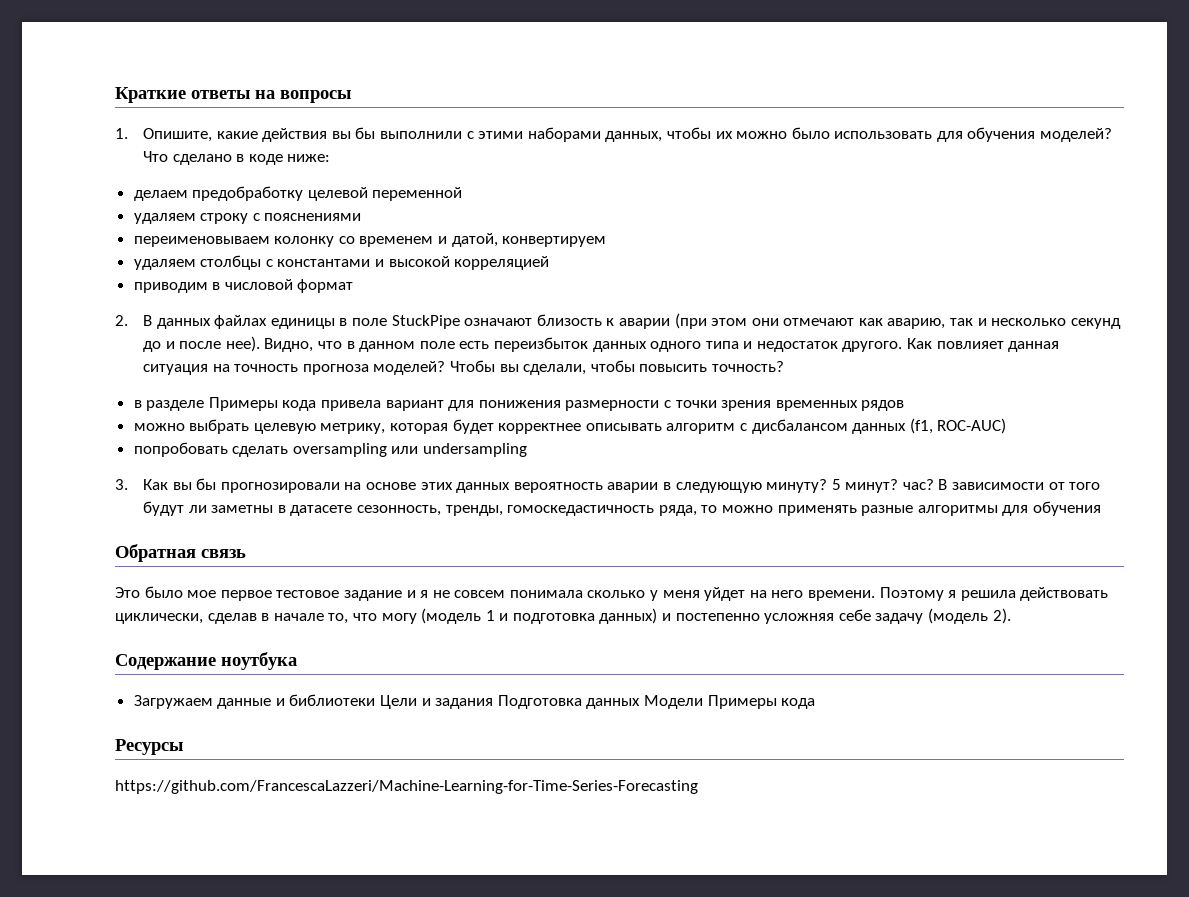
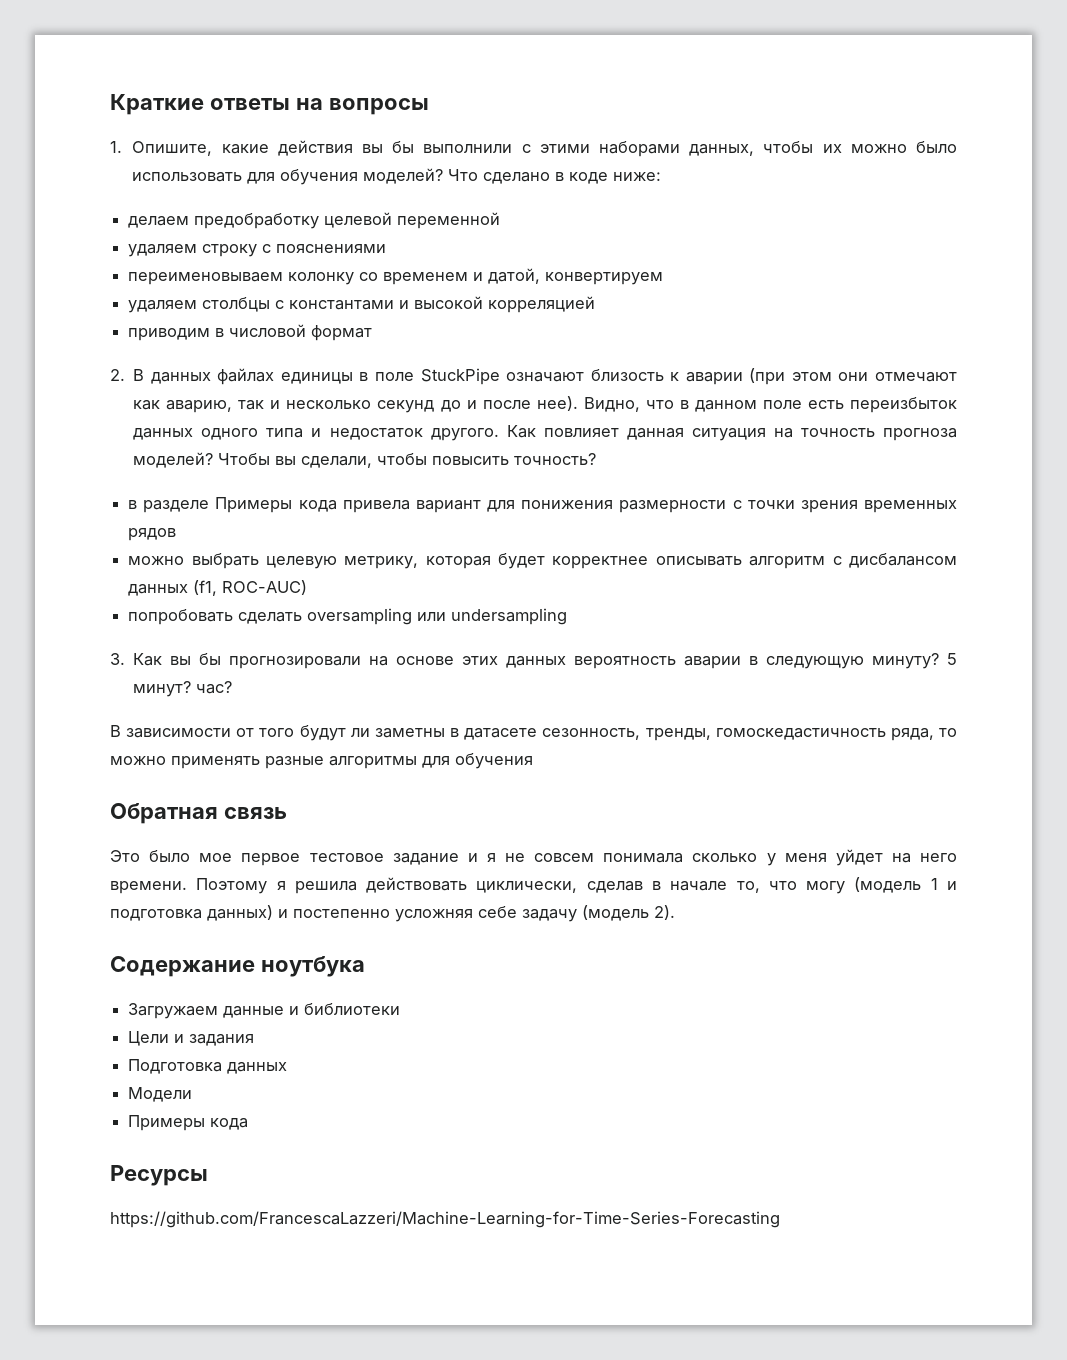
- 5 минут? час? В зависимости от того будут ли заметны в датасете сезонность, тренды, гомоскедастичность ряда, то можно применять разные алгоритмы для обучения
+ 5 минут? час?
+ В зависимости от того будут ли заметны в датасете сезонность, тренды, гомоскедастичность ряда, то можно применять разные алгоритмы для обучения
- Загружаем данные и библиотеки Цели и задания Подготовка данных Модели Примеры кода
+ Загружаем данные и библиотеки
+ Цели и задания
+ Подготовка данных
+ Модели
+ Примеры кода

